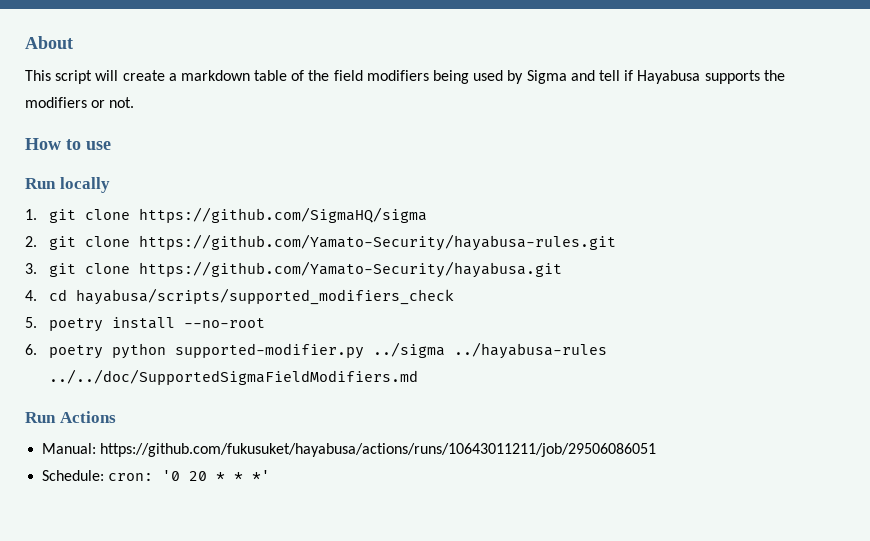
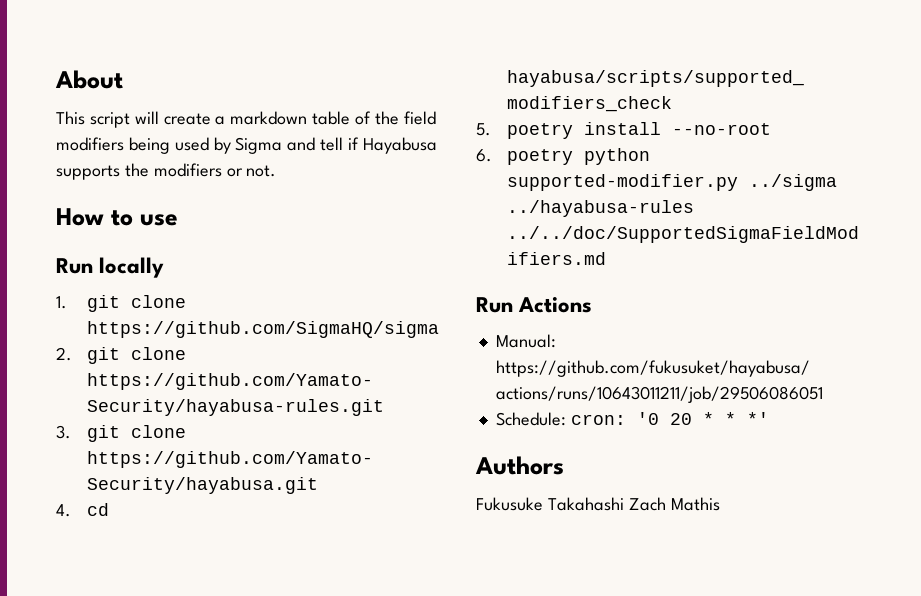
+ Authors
+ Fukusuke Takahashi Zach Mathis

